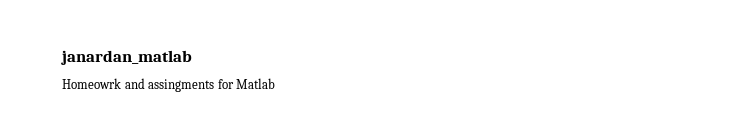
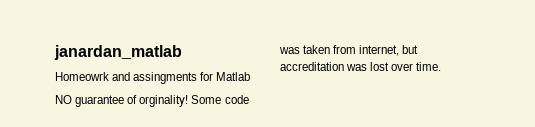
+ NO guarantee of orginality! Some code was taken from internet, but accreditation was lost over time.

